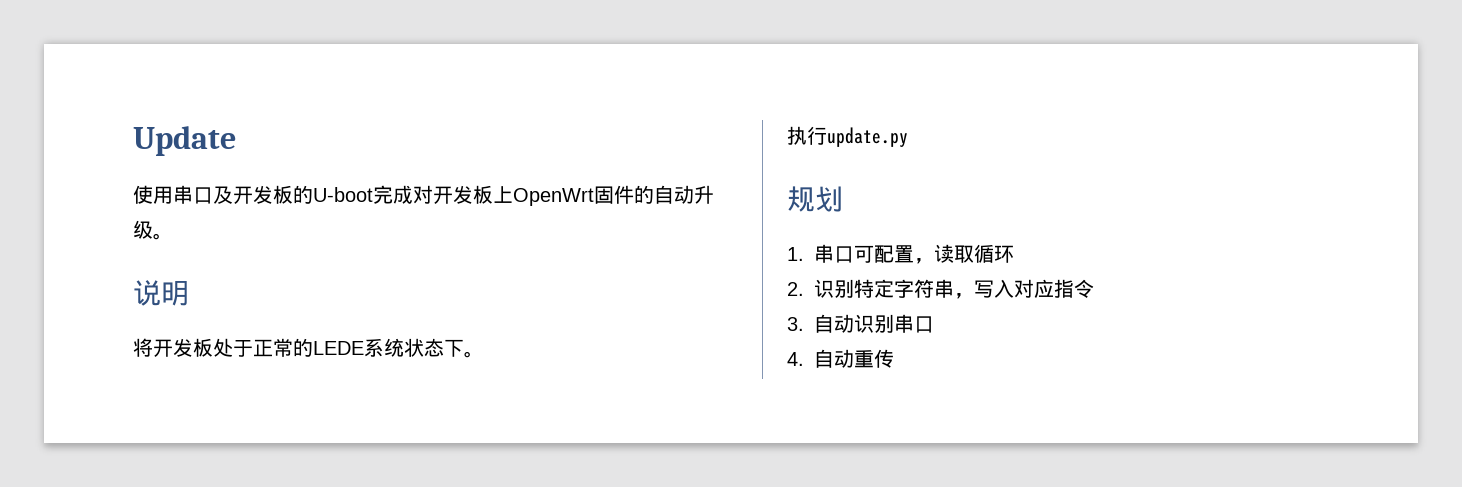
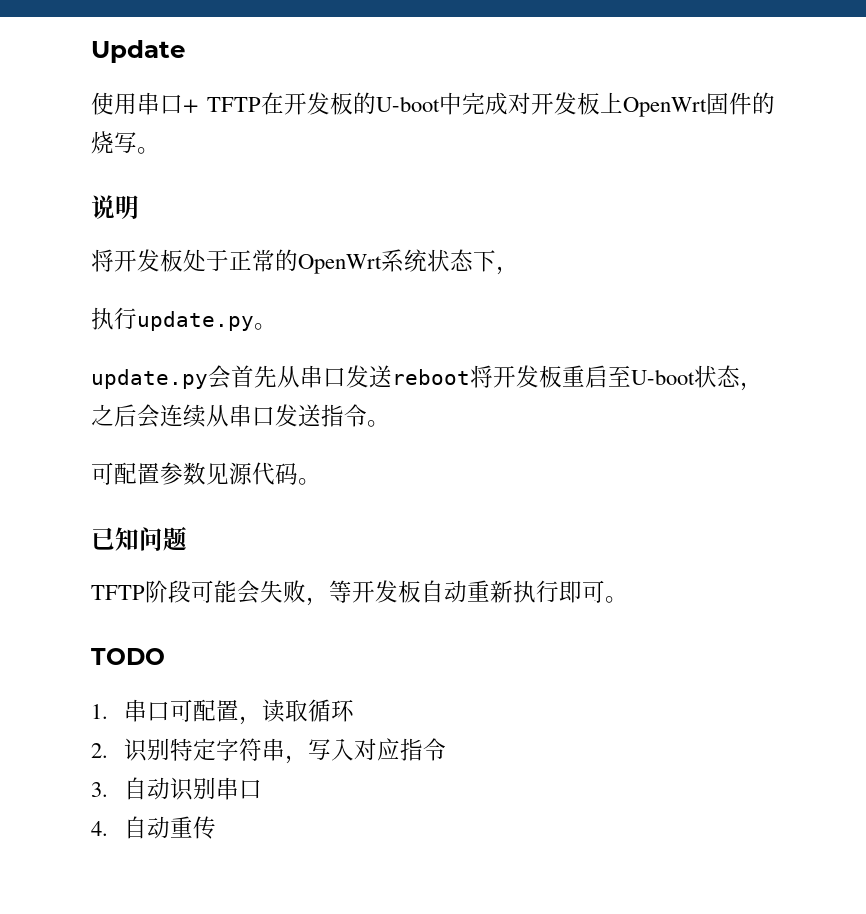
- 使用串口及开发板的U-boot完成对开发板上OpenWrt固件的自动升级。
+ 使用串口+ TFTP在开发板的U-boot中完成对开发板上OpenWrt固件的烧写。
- 将开发板处于正常的LEDE系统状态下。
+ 将开发板处于正常的OpenWrt系统状态下，
- 执行update.py
- 规划
+ 执行update.py。
+ update.py会首先从串口发送reboot将开发板重启至U-boot状态，之后会连续从串口发送指令。
+ 可配置参数见源代码。
+ 已知问题
+ TFTP阶段可能会失败，等开发板自动重新执行即可。
+ TODO

